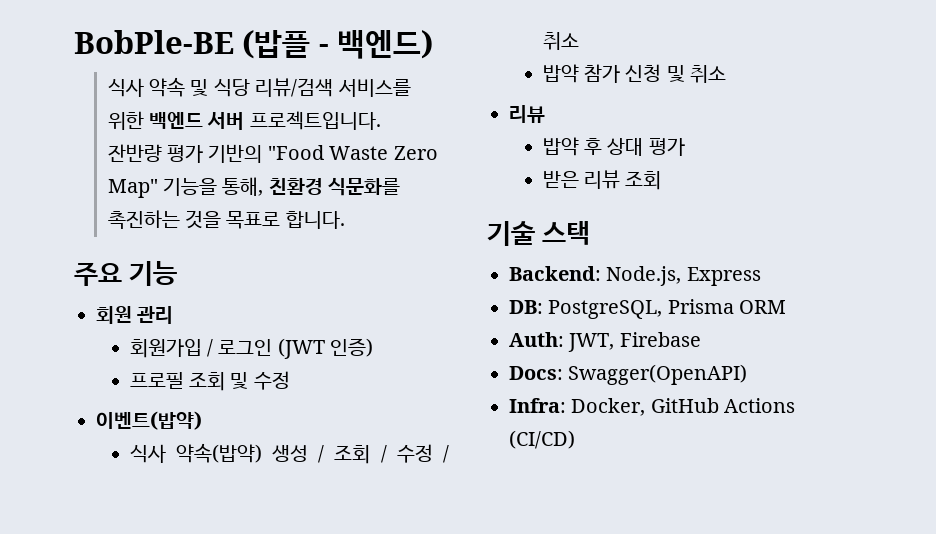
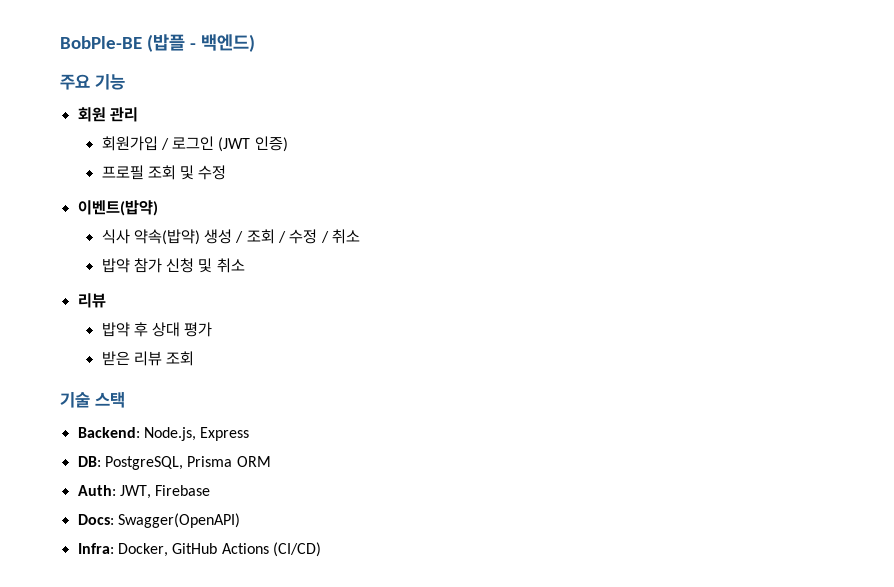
- 식사 약속 및 식당 리뷰/검색 서비스를 위한 백엔드 서버 프로젝트입니다.
- 잔반량 평가 기반의 "Food Waste Zero Map" 기능을 통해, 친환경 식문화를 촉진하는 것을 목표로 합니다.

